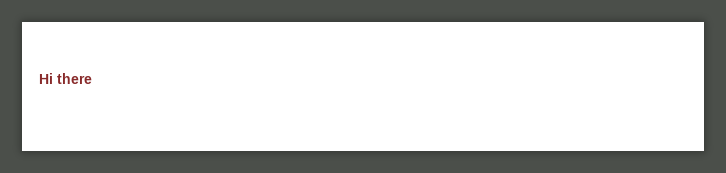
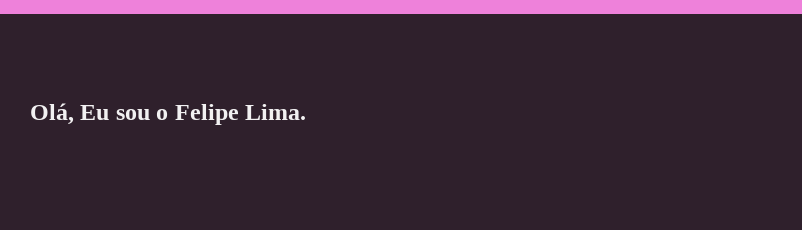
- Hi there
+ Olá, Eu sou o Felipe Lima.

